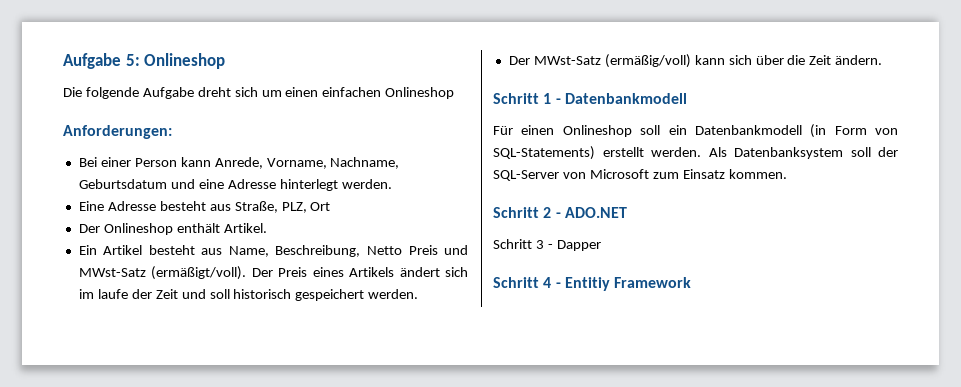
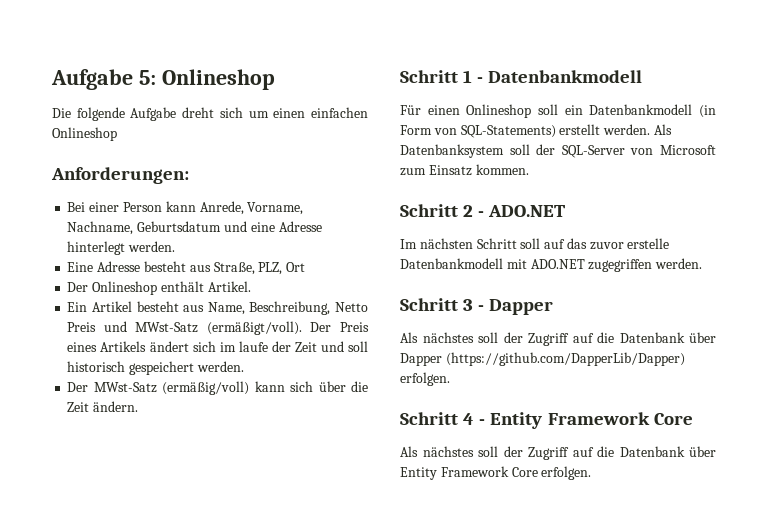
+ Im nächsten Schritt soll auf das zuvor erstelle Datenbankmodell mit ADO.NET zugegriffen werden.
  Schritt 3 - Dapper
- Schritt 4 - Entitiy Framework
+ Als nächstes soll der Zugriff auf die Datenbank über Dapper (https://github.com/DapperLib/Dapper) erfolgen.
+ Schritt 4 - Entity Framework Core
+ Als nächstes soll der Zugriff auf die Datenbank über Entity Framework Core erfolgen.

